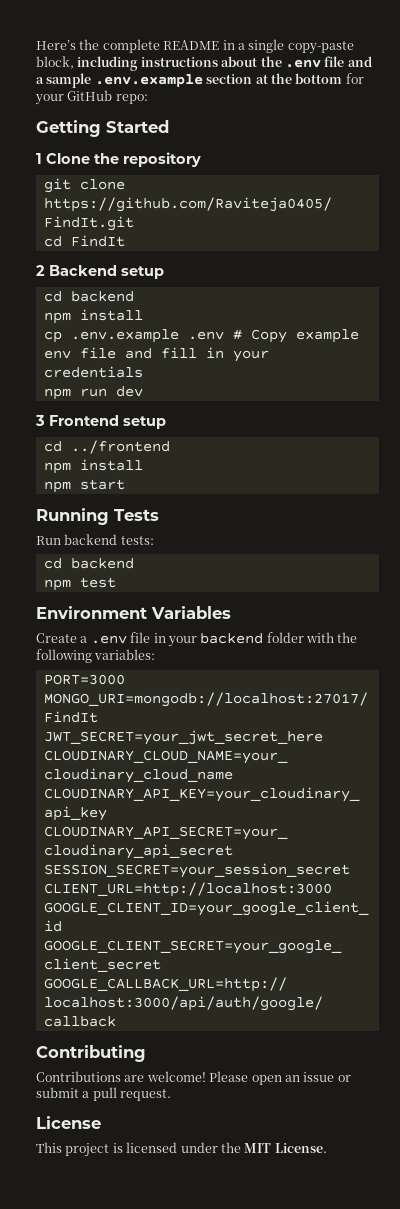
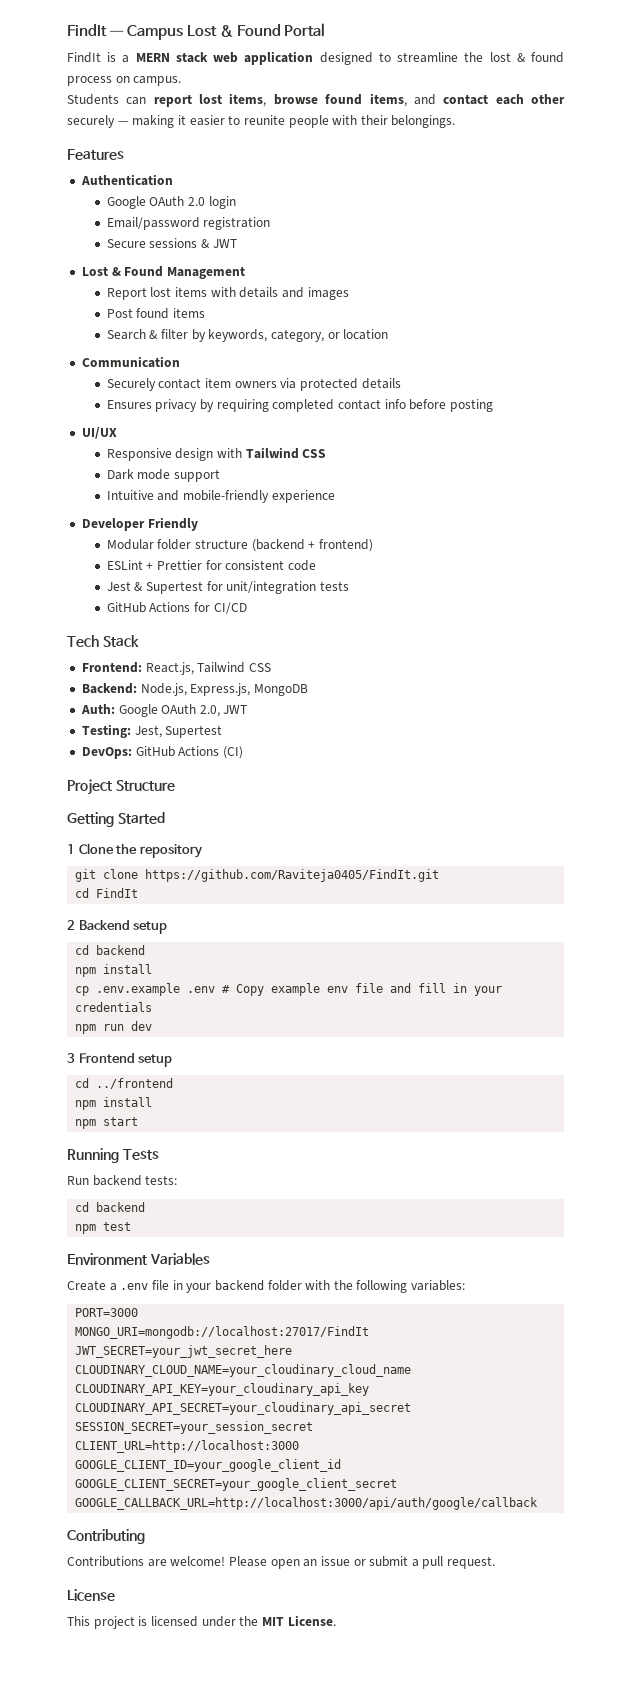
- Here’s the complete README in a single copy-paste block, including instructions about the .env file and a sample .env.example section at the bottom for your GitHub repo:
+ FindIt — Campus Lost & Found Portal
+ FindIt is a MERN stack web application designed to streamline the lost & found process on campus.
+ Students can report lost items, browse found items, and contact each other securely — making it easier to reunite people with their belongings.
+ Features
+ Authentication
+ Google OAuth 2.0 login
+ Email/password registration
+ Secure sessions & JWT
+ Lost & Found Management
+ Report lost items with details and images
+ Post found items
+ Search & filter by keywords, category, or location
+ Communication
+ Securely contact item owners via protected details
+ Ensures privacy by requiring completed contact info before posting
+ UI/UX
+ Responsive design with Tailwind CSS
+ Dark mode support
+ Intuitive and mobile-friendly experience
+ Developer Friendly
+ Modular folder structure (backend + frontend)
+ ESLint + Prettier for consistent code
+ Jest & Supertest for unit/integration tests
+ GitHub Actions for CI/CD
+ Tech Stack
+ Frontend: React.js, Tailwind CSS
+ Backend: Node.js, Express.js, MongoDB
+ Auth: Google OAuth 2.0, JWT
+ Testing: Jest, Supertest
+ DevOps: GitHub Actions (CI)
+ Project Structure

